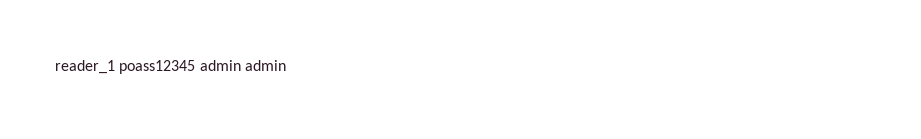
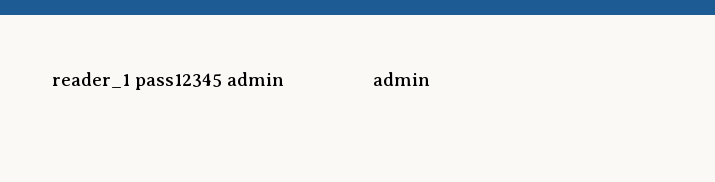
- reader_1 poass12345 admin admin
+ reader_1 pass12345 admin admin

